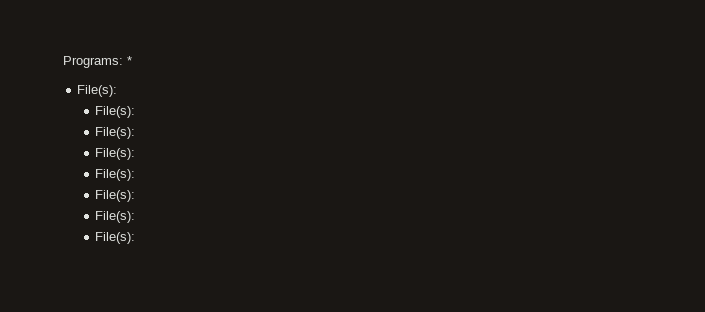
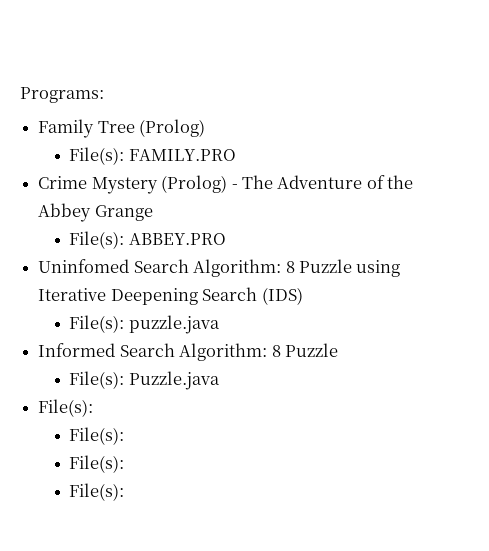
- Programs: *
- File(s):
- File(s):
- File(s):
- File(s):
+ Programs:
+ Family Tree (Prolog)
+ File(s): FAMILY.PRO
+ Crime Mystery (Prolog) - The Adventure of the Abbey Grange
+ File(s): ABBEY.PRO
+ Uninfomed Search Algorithm: 8 Puzzle using Iterative Deepening Search (IDS)
+ File(s): puzzle.java
+ Informed Search Algorithm: 8 Puzzle
+ File(s): Puzzle.java

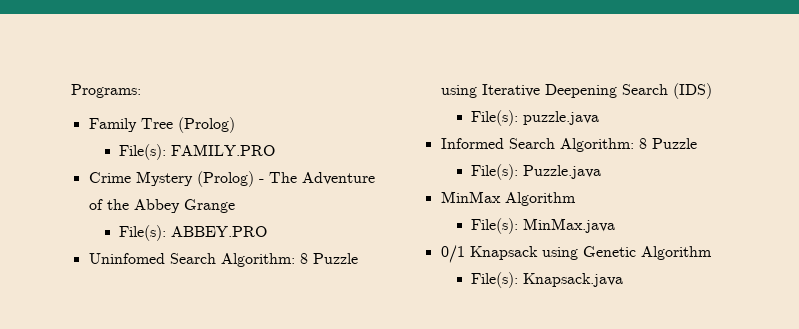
  File(s): Puzzle.java
- File(s):
- File(s):
- File(s):
- File(s):
+ MinMax Algorithm
+ File(s): MinMax.java
+ 0/1 Knapsack using Genetic Algorithm
+ File(s): Knapsack.java

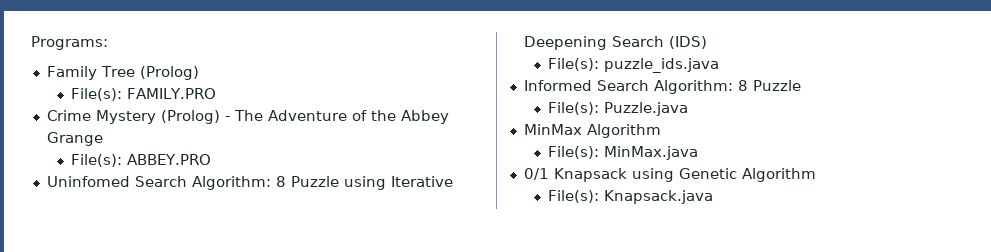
- File(s): puzzle.java
+ File(s): puzzle_ids.java

